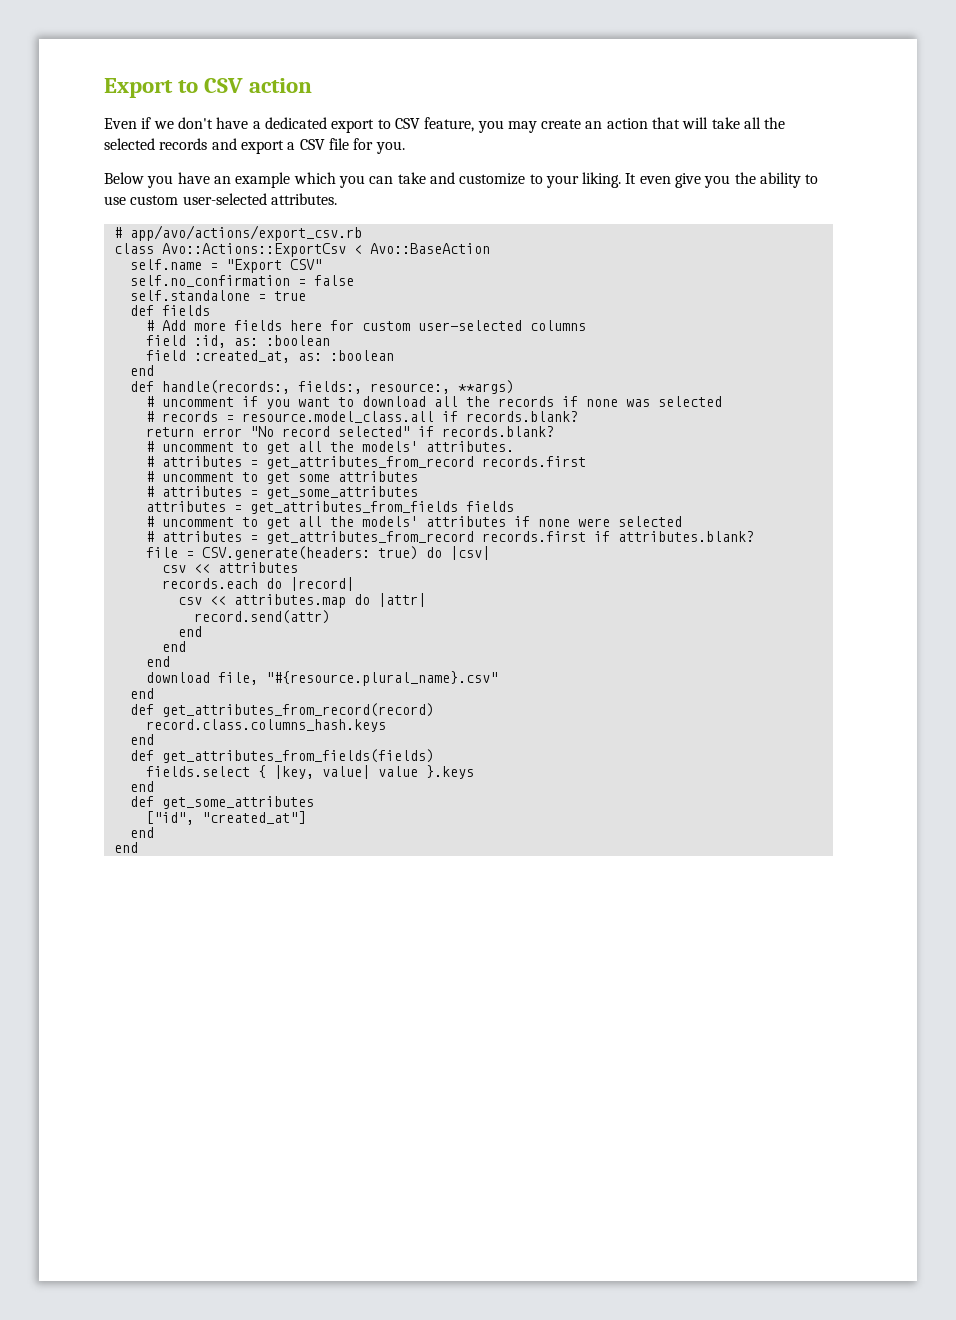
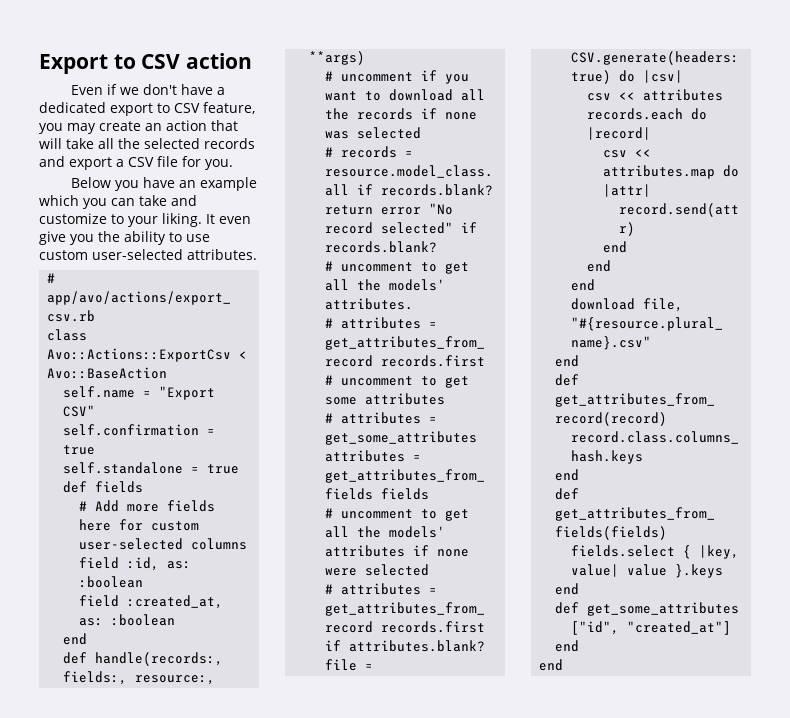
- self.no_confirmation = false
+ self.confirmation = true

